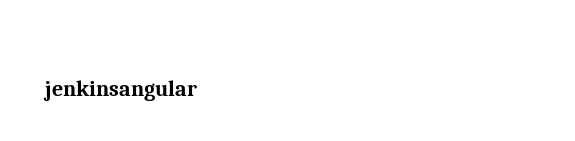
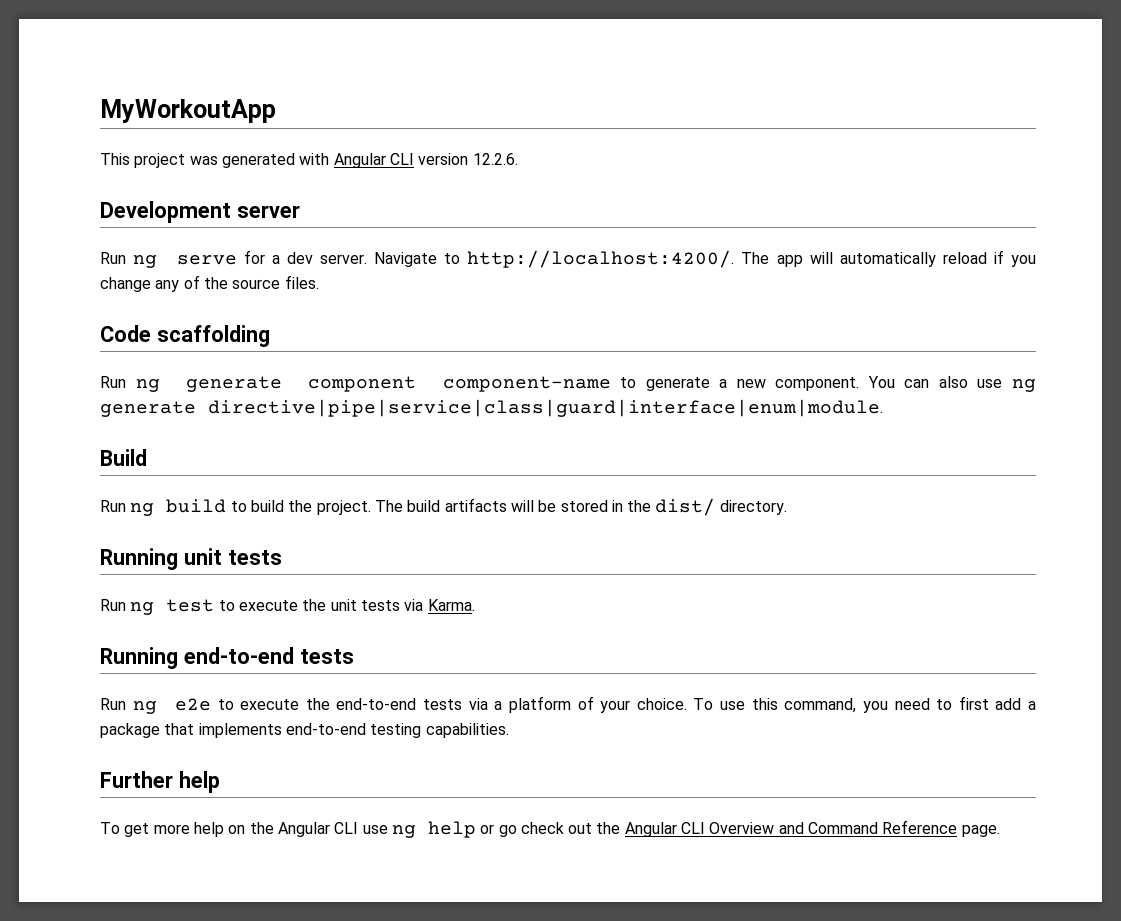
- jenkinsangular
+ MyWorkoutApp
+ This project was generated with Angular CLI version 12.2.6.
+ Development server
+ Run ng serve for a dev server. Navigate to http://localhost:4200/. The app will automatically reload if you change any of the source files.
+ Code scaffolding
+ Run ng generate component component-name to generate a new component. You can also use ng generate directive|pipe|service|class|guard|interface|enum|module.
+ Build
+ Run ng build to build the project. The build artifacts will be stored in the dist/ directory.
+ Running unit tests
+ Run ng test to execute the unit tests via Karma.
+ Running end-to-end tests
+ Run ng e2e to execute the end-to-end tests via a platform of your choice. To use this command, you need to first add a package that implements end-to-end testing capabilities.
+ Further help
+ To get more help on the Angular CLI use ng help or go check out the Angular CLI Overview and Command Reference page.

